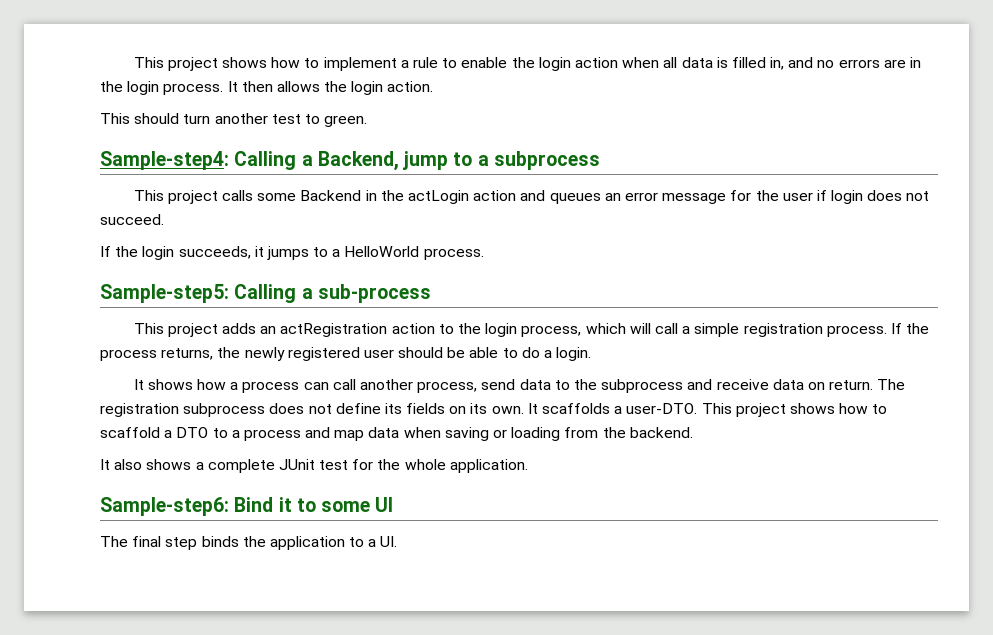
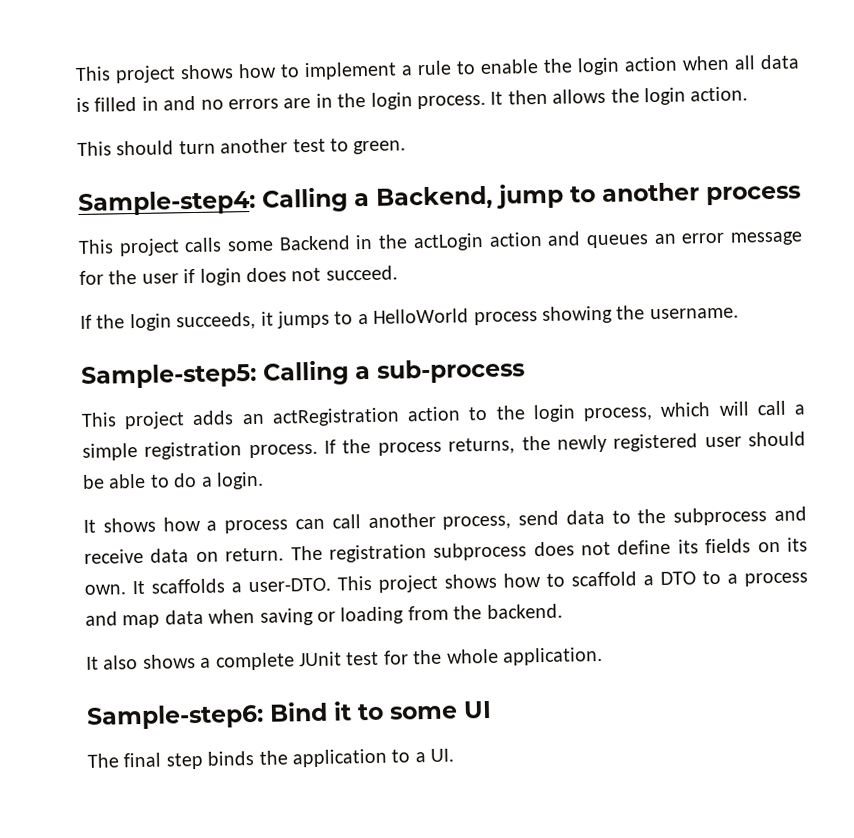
- This project shows how to implement a rule to enable the login action when all data is filled in, and no errors are in the login process.
+ This project shows how to implement a rule to enable the login action when all data is filled in and no errors are in the login process.
- Sample-step4: Calling a Backend, jump to a subprocess
+ Sample-step4: Calling a Backend, jump to another process
- If the login succeeds, it jumps to a HelloWorld process.
+ If the login succeeds, it jumps to a HelloWorld process showing the username.

